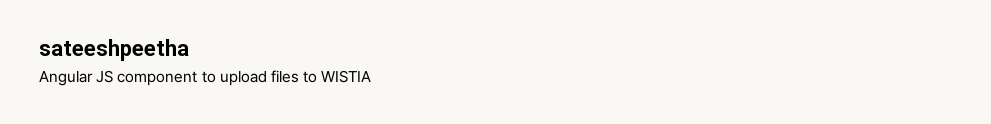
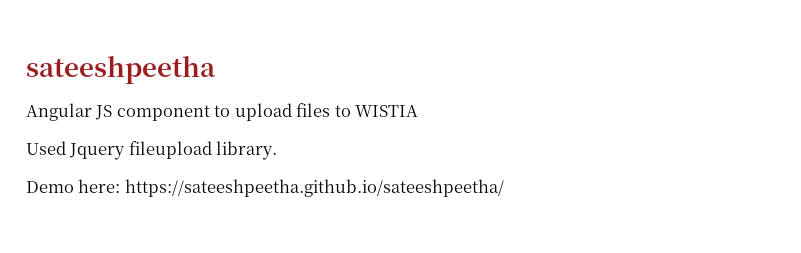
+ Used Jquery fileupload library.
+ Demo here: https://sateeshpeetha.github.io/sateeshpeetha/

